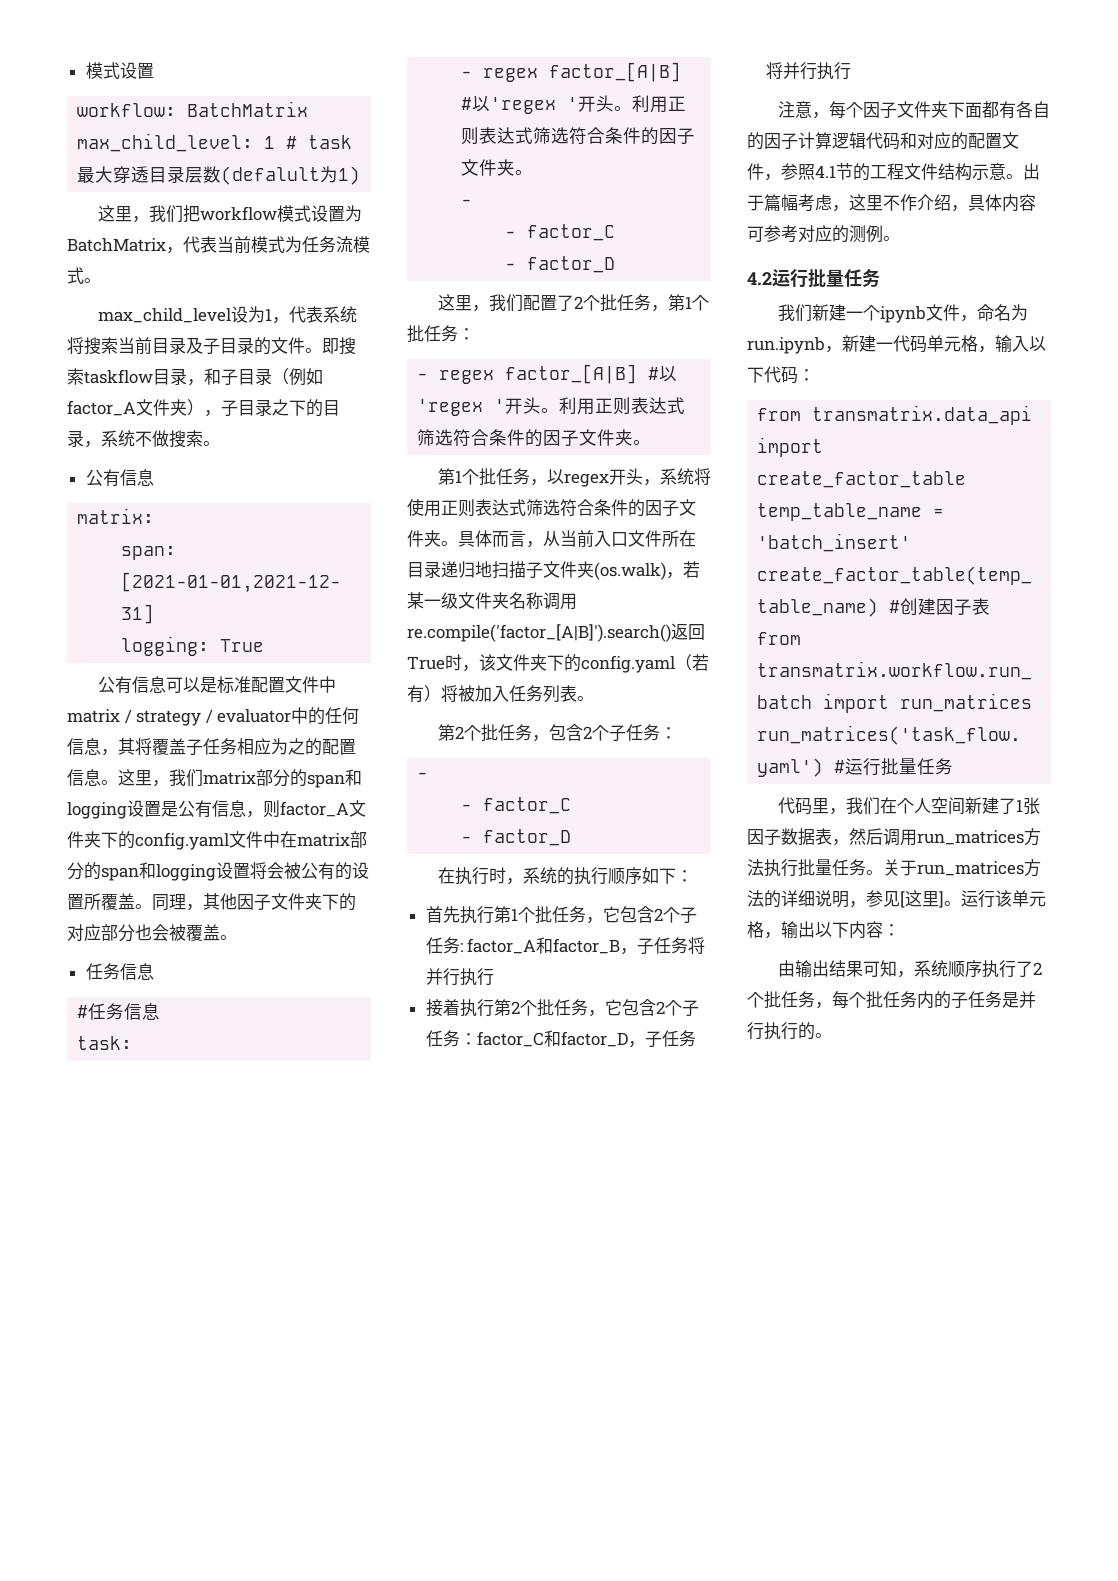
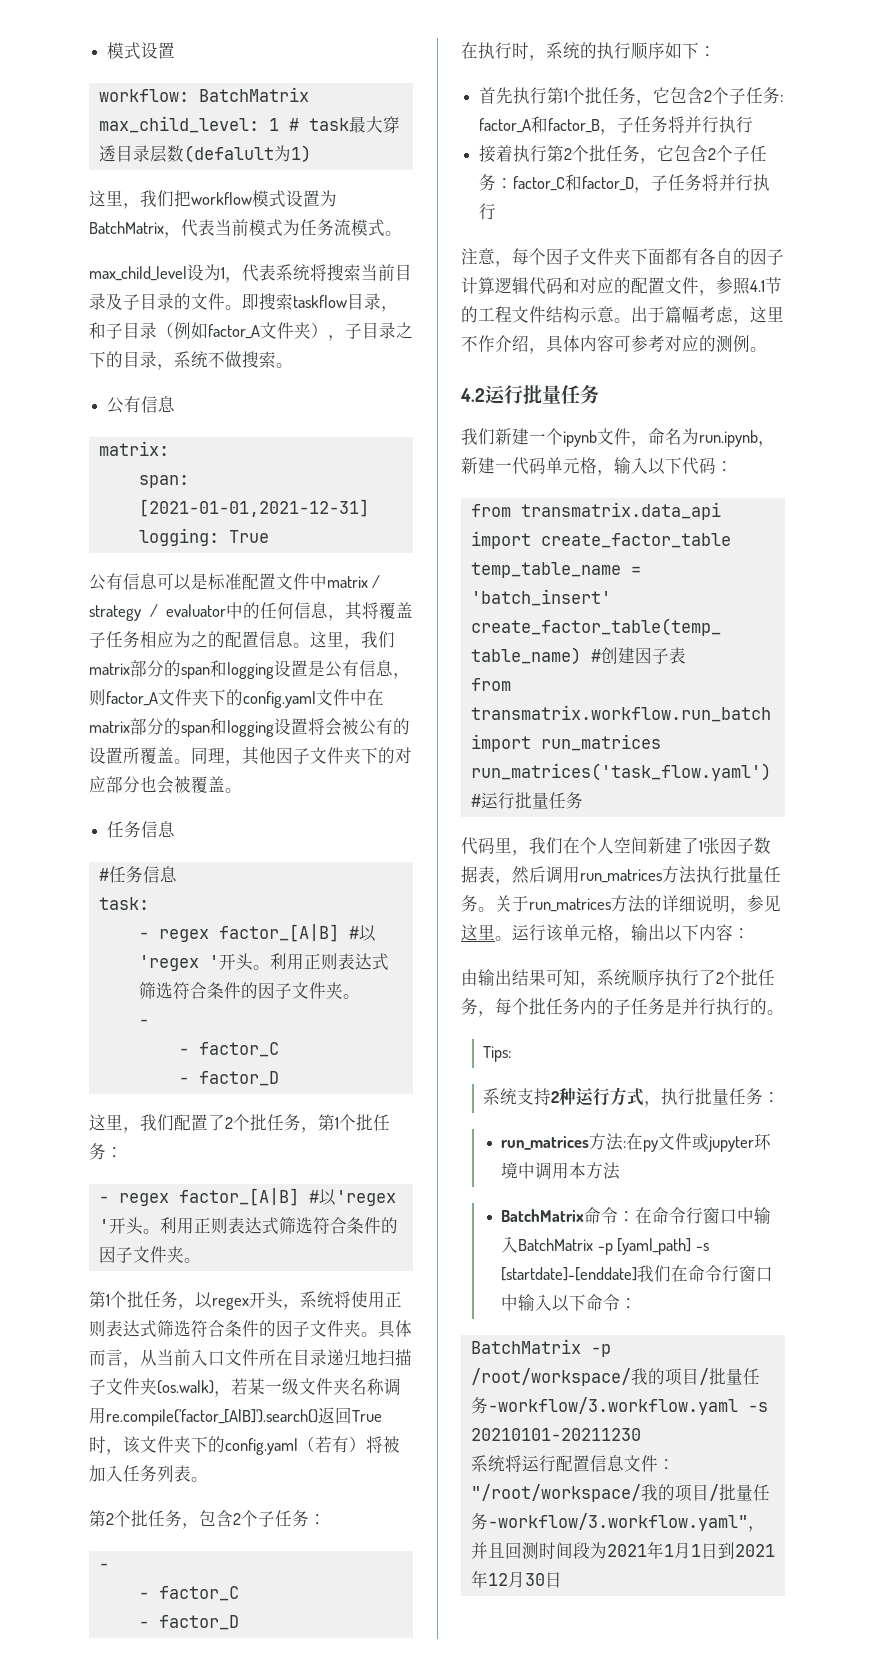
- 关于run_matrices方法的详细说明，参见[这里]。
+ 关于run_matrices方法的详细说明，参见这里。
+ Tips:
+ 系统支持2种运行方式，执行批量任务：
+ run_matrices方法:在py文件或jupyter环境中调用本方法
+ BatchMatrix命令：在命令行窗口中输入BatchMatrix -p [yaml_path] -s [startdate]-[enddate]我们在命令行窗口中输入以下命令：
+ BatchMatrix -p /root/workspace/我的项目/批量任务-workflow/3.workflow.yaml -s 20210101-20211230
+ 系统将运行配置信息文件："/root/workspace/我的项目/批量任务-workflow/3.workflow.yaml"，并且回测时间段为2021年1月1日到2021年12月30日

